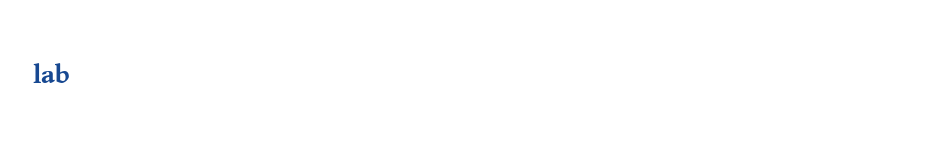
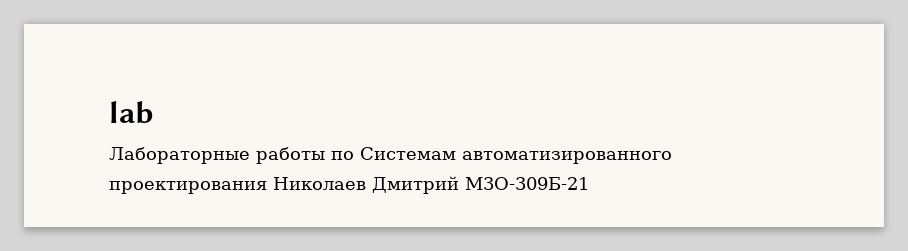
+ Лабораторные работы по Системам автоматизированного проектирования Николаев Дмитрий М3О-309Б-21

